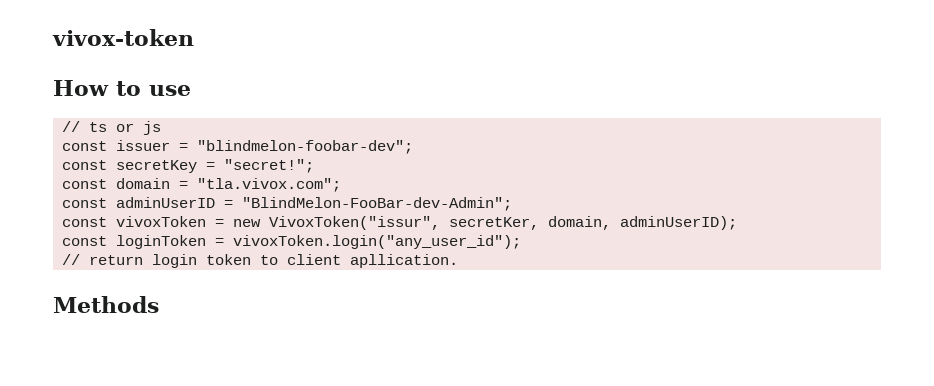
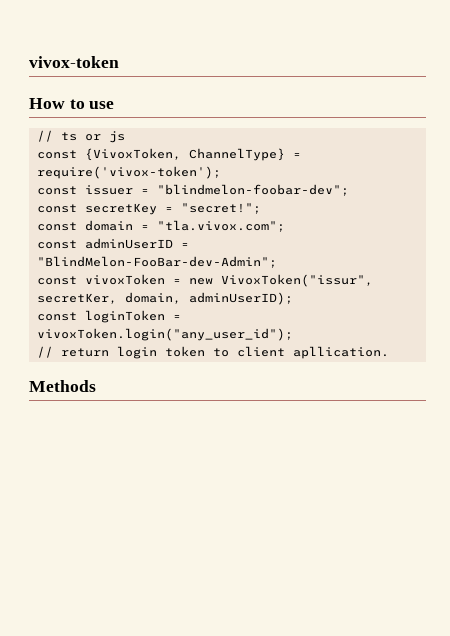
+ const {VivoxToken, ChannelType} = require('vivox-token');

